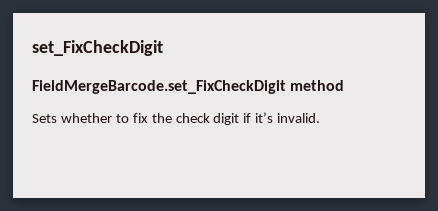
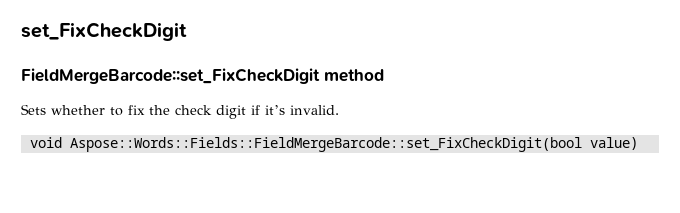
- FieldMergeBarcode.set_FixCheckDigit method
+ FieldMergeBarcode::set_FixCheckDigit method
+ void Aspose::Words::Fields::FieldMergeBarcode::set_FixCheckDigit(bool value)

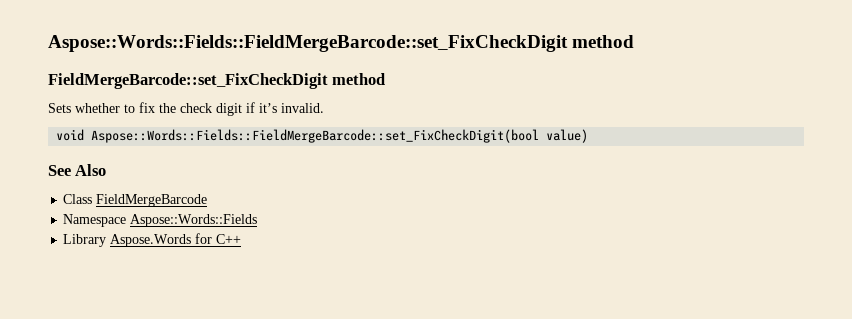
- set_FixCheckDigit
+ Aspose::Words::Fields::FieldMergeBarcode::set_FixCheckDigit method
+ See Also
+ Class FieldMergeBarcode
+ Namespace Aspose::Words::Fields
+ Library Aspose.Words for C++

